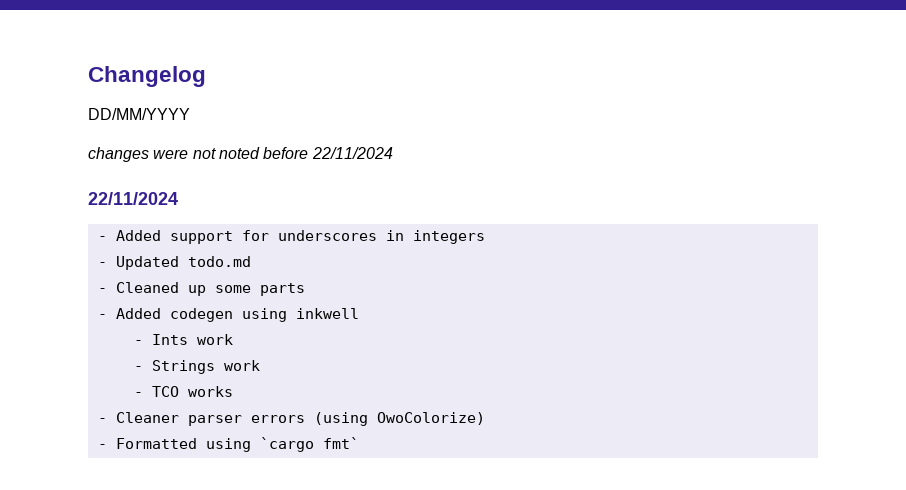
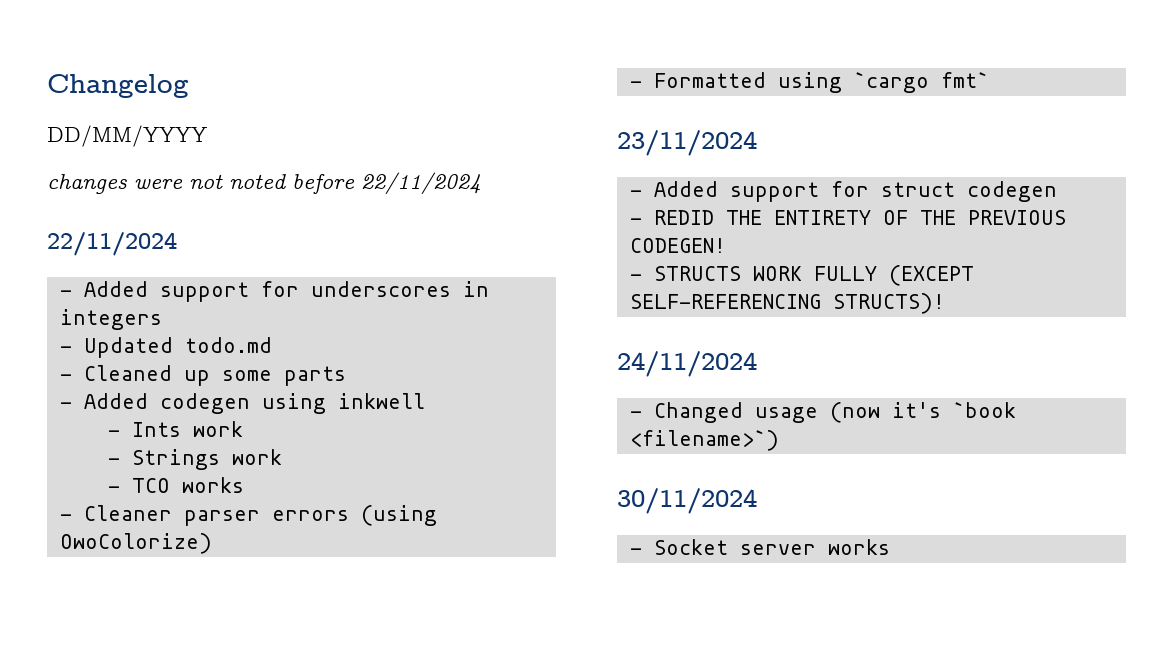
+ 23/11/2024
+ - Added support for struct codegen
+ - REDID THE ENTIRETY OF THE PREVIOUS CODEGEN!
+ - STRUCTS WORK FULLY (EXCEPT SELF-REFERENCING STRUCTS)!
+ 24/11/2024
+ - Changed usage (now it's `book <filename>`)
+ 30/11/2024
+ - Socket server works

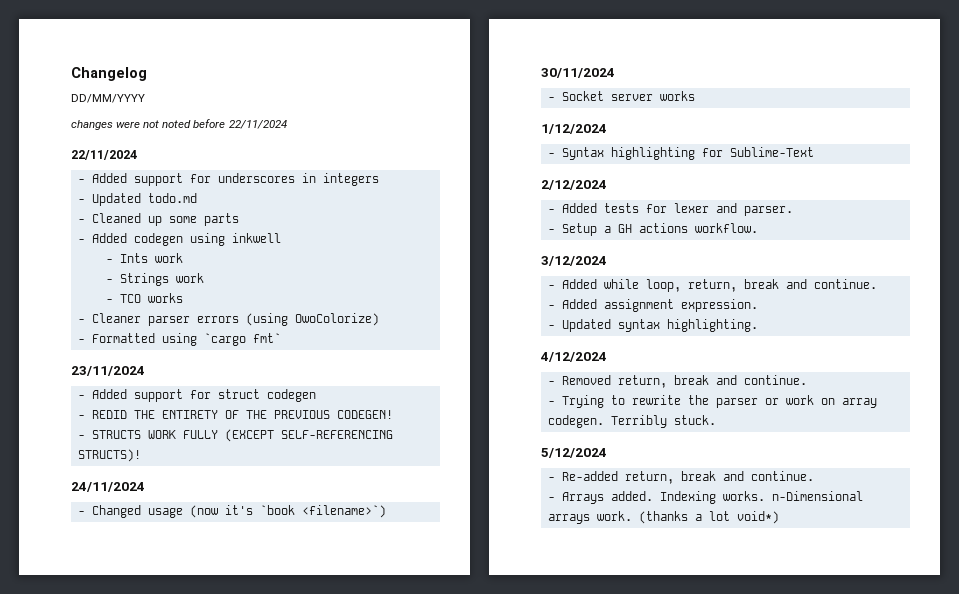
+ 1/12/2024
+ - Syntax highlighting for Sublime-Text
+ 2/12/2024
+ - Added tests for lexer and parser.
+ - Setup a GH actions workflow.
+ 3/12/2024
+ - Added while loop, return, break and continue.
+ - Added assignment expression.
+ - Updated syntax highlighting.
+ 4/12/2024
+ - Removed return, break and continue.
+ - Trying to rewrite the parser or work on array codegen. Terribly stuck.
+ 5/12/2024
+ - Re-added return, break and continue.
+ - Arrays added. Indexing works. n-Dimensional arrays work. (thanks a lot void*)

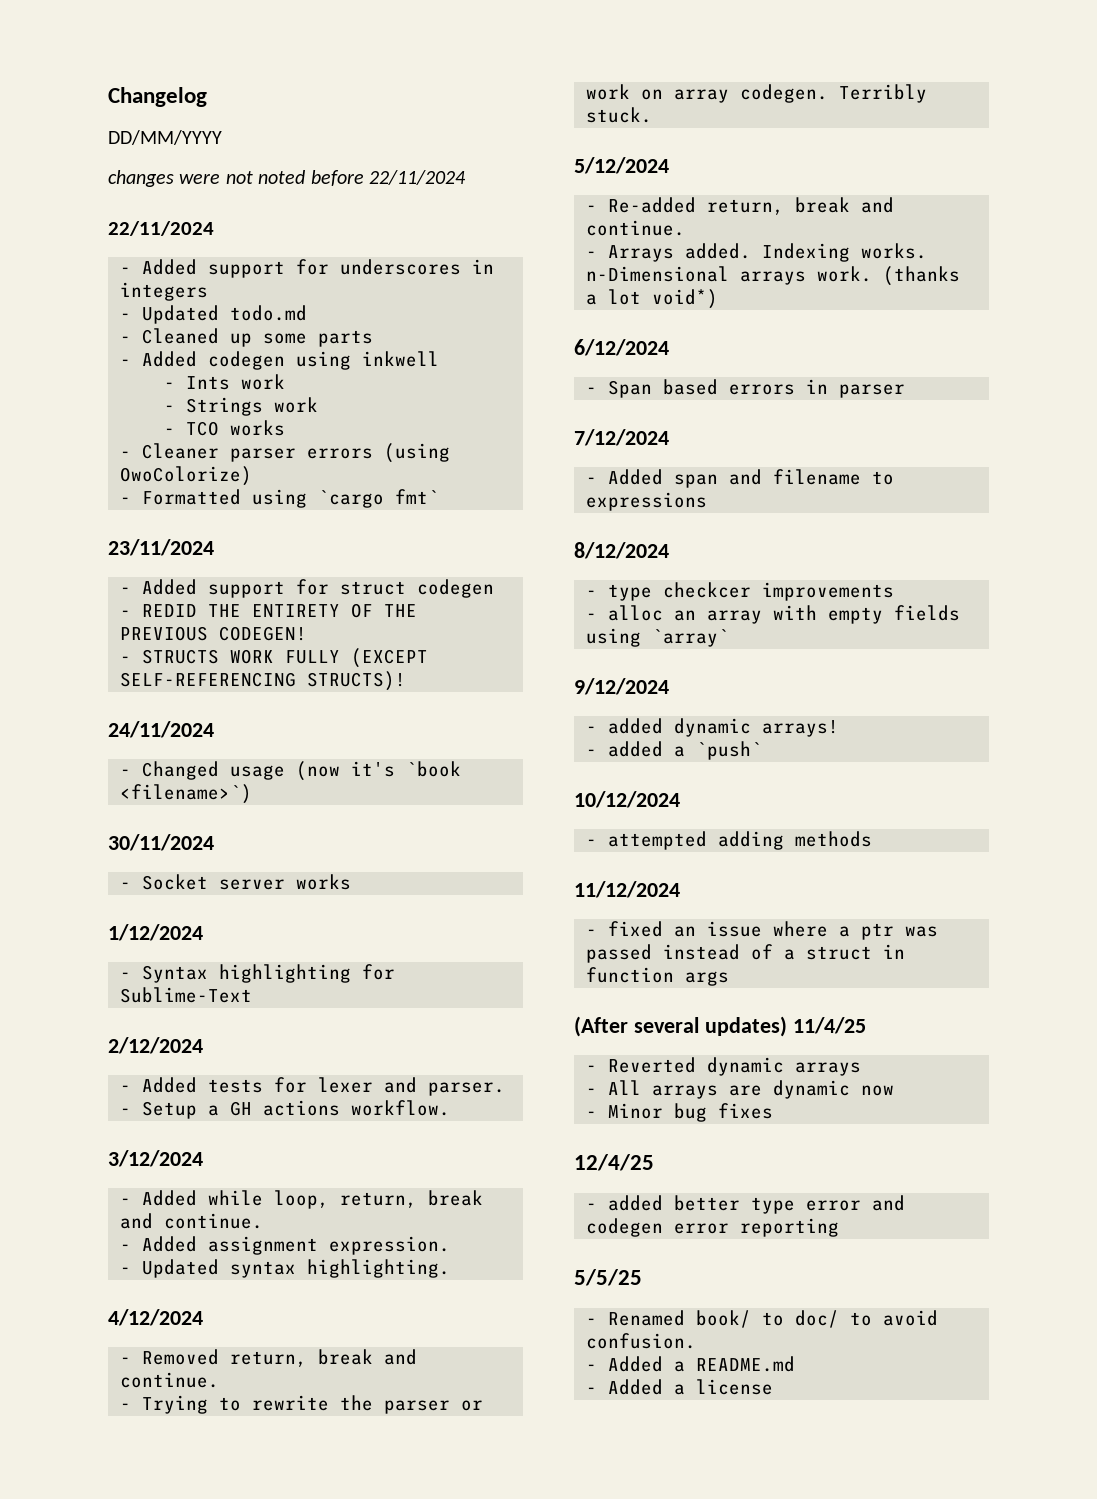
+ 6/12/2024
+ - Span based errors in parser
+ 7/12/2024
+ - Added span and filename to expressions
+ 8/12/2024
+ - type checkcer improvements
+ - alloc an array with empty fields using `array`
+ 9/12/2024
+ - added dynamic arrays!
+ - added a `push`
+ 10/12/2024
+ - attempted adding methods
+ 11/12/2024
+ - fixed an issue where a ptr was passed instead of a struct in function args
+ (After several updates) 11/4/25
+ - Reverted dynamic arrays
+ - All arrays are dynamic now
+ - Minor bug fixes
+ 12/4/25
+ - added better type error and codegen error reporting
+ 5/5/25
+ - Renamed book/ to doc/ to avoid confusion.
+ - Added a README.md
+ - Added a license

